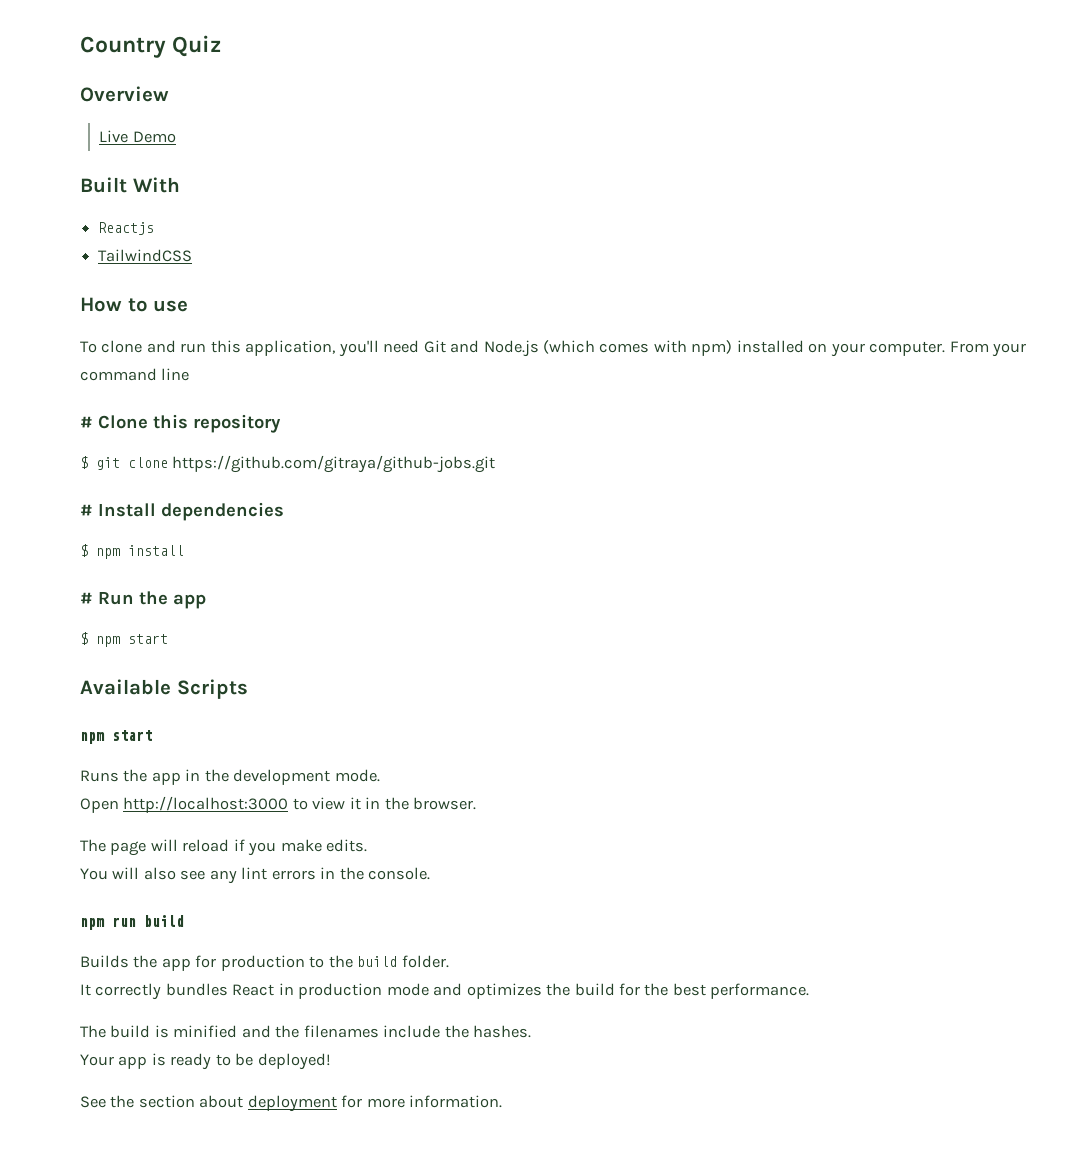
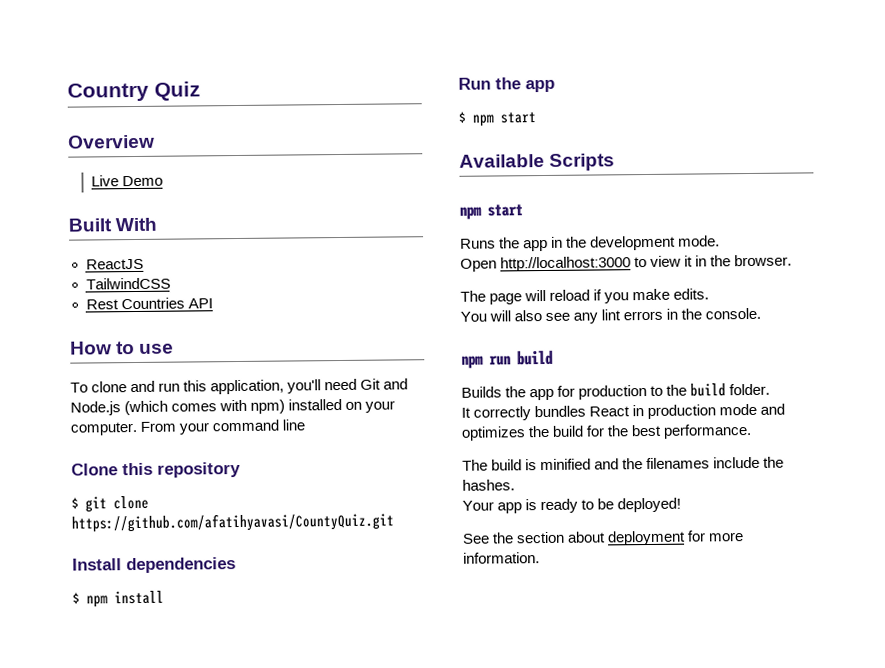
- Reactjs
+ ReactJS
+ Rest Countries API
- # Clone this repository
+ Clone this repository
- $ git clone https://github.com/gitraya/github-jobs.git
- # Install dependencies
+ $ git clone https://github.com/afatihyavasi/CountyQuiz.git
+ Install dependencies
- # Run the app
+ Run the app

